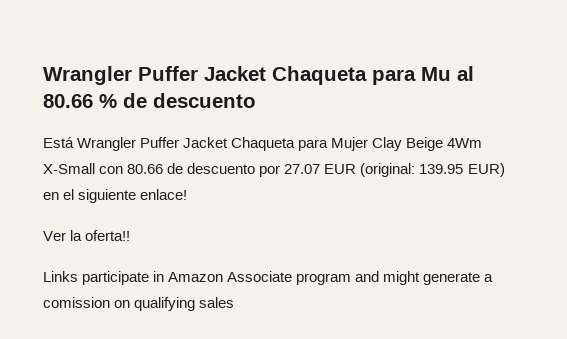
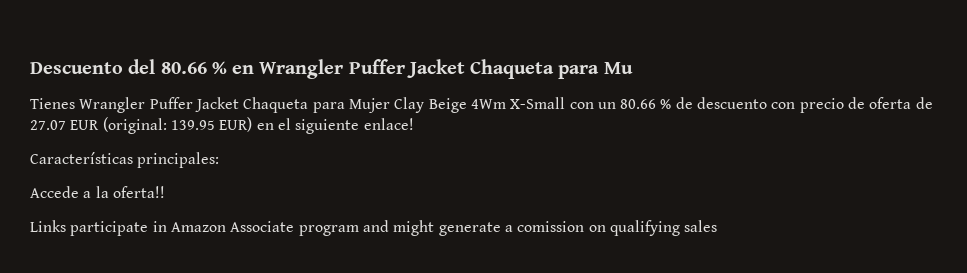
- Wrangler Puffer Jacket Chaqueta para Mu al 80.66 % de descuento
- Está Wrangler Puffer Jacket Chaqueta para Mujer Clay Beige 4Wm X-Small con 80.66 de descuento por 27.07 EUR (original: 139.95 EUR) en el siguiente enlace!
+ Descuento del 80.66 % en Wrangler Puffer Jacket Chaqueta para Mu
+ Tienes Wrangler Puffer Jacket Chaqueta para Mujer Clay Beige 4Wm X-Small con un 80.66 % de descuento con precio de oferta de 27.07 EUR (original: 139.95 EUR) en el siguiente enlace!
- Ver la oferta!!
+ Características principales:
+ Accede a la oferta!!

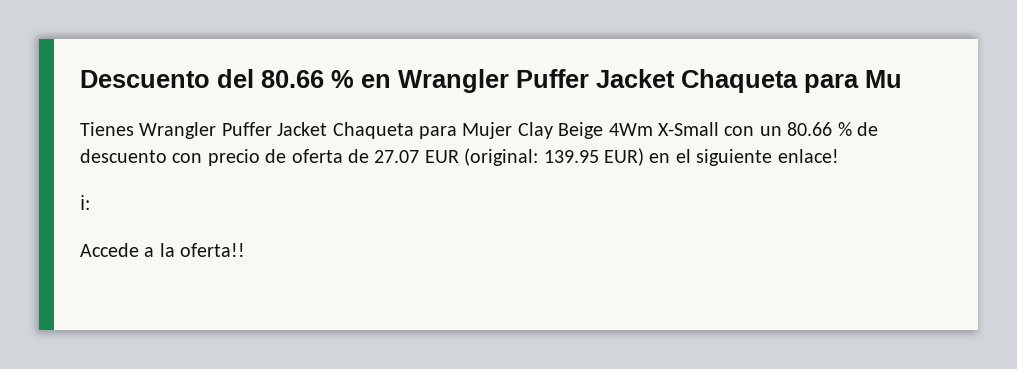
- Características principales:
+ ℹ:
- Links participate in Amazon Associate program and might generate a comission on qualifying sales

